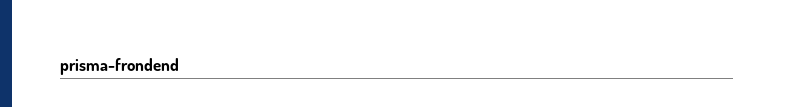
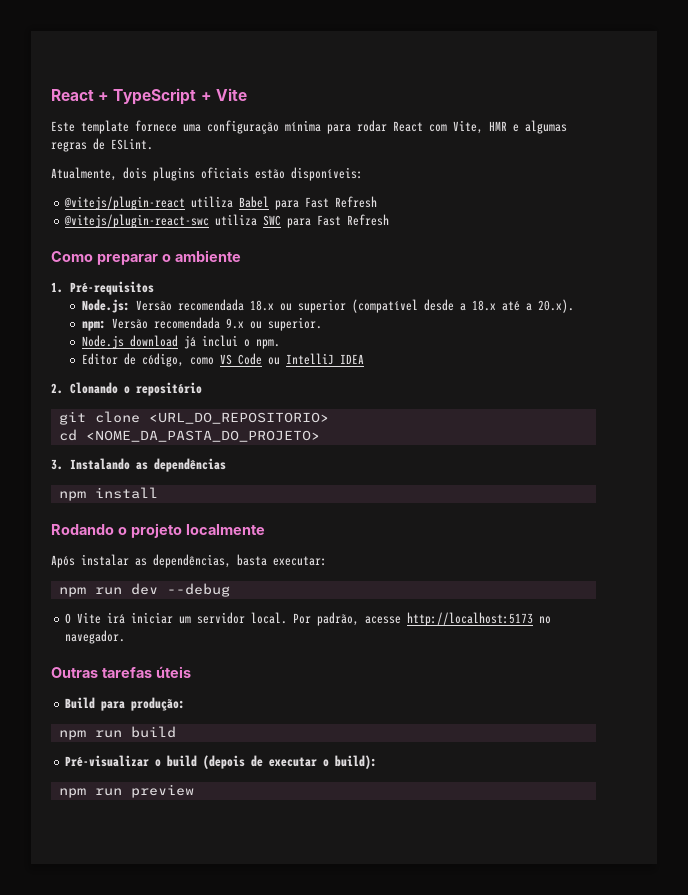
- prisma-frondend
+ React + TypeScript + Vite
+ Este template fornece uma configuração mínima para rodar React com Vite, HMR e algumas regras de ESLint.
+ Atualmente, dois plugins oficiais estão disponíveis:
+ @vitejs/plugin-react utiliza Babel para Fast Refresh
+ @vitejs/plugin-react-swc utiliza SWC para Fast Refresh
+ Como preparar o ambiente
+ 1. Pré-requisitos
+ Node.js: Versão recomendada 18.x ou superior (compatível desde a 18.x até a 20.x).
+ npm: Versão recomendada 9.x ou superior.
+ Node.js download já inclui o npm.
+ Editor de código, como VS Code ou IntelliJ IDEA
+ 2. Clonando o repositório
+ git clone <URL_DO_REPOSITORIO>
+ cd <NOME_DA_PASTA_DO_PROJETO>
+ 3. Instalando as dependências
+ npm install
+ Rodando o projeto localmente
+ Após instalar as dependências, basta executar:
+ npm run dev --debug
+ O Vite irá iniciar um servidor local. Por padrão, acesse http://localhost:5173 no navegador.
+ Outras tarefas úteis
+ Build para produção:
+ npm run build
+ Pré-visualizar o build (depois de executar o build):
+ npm run preview

